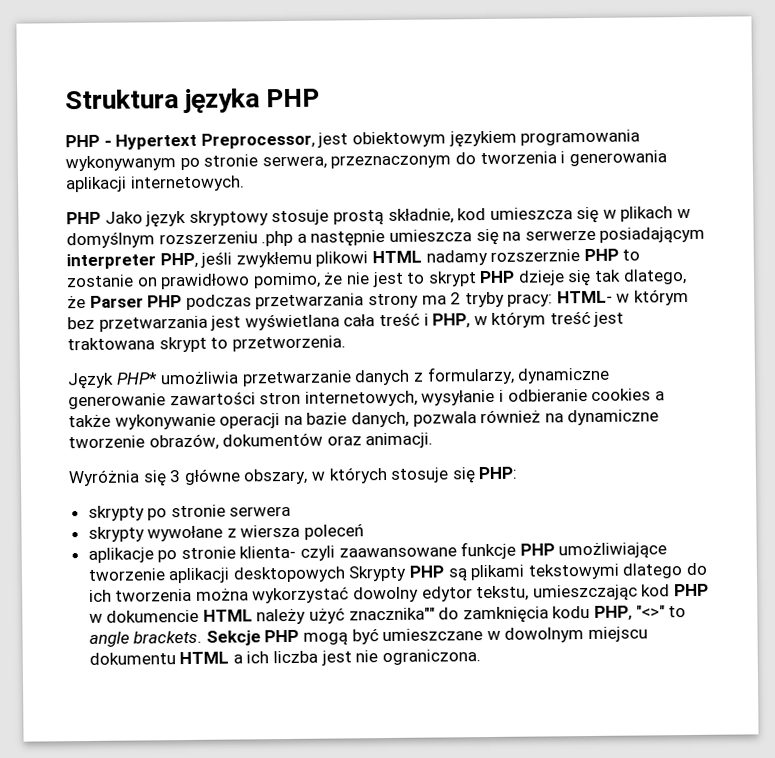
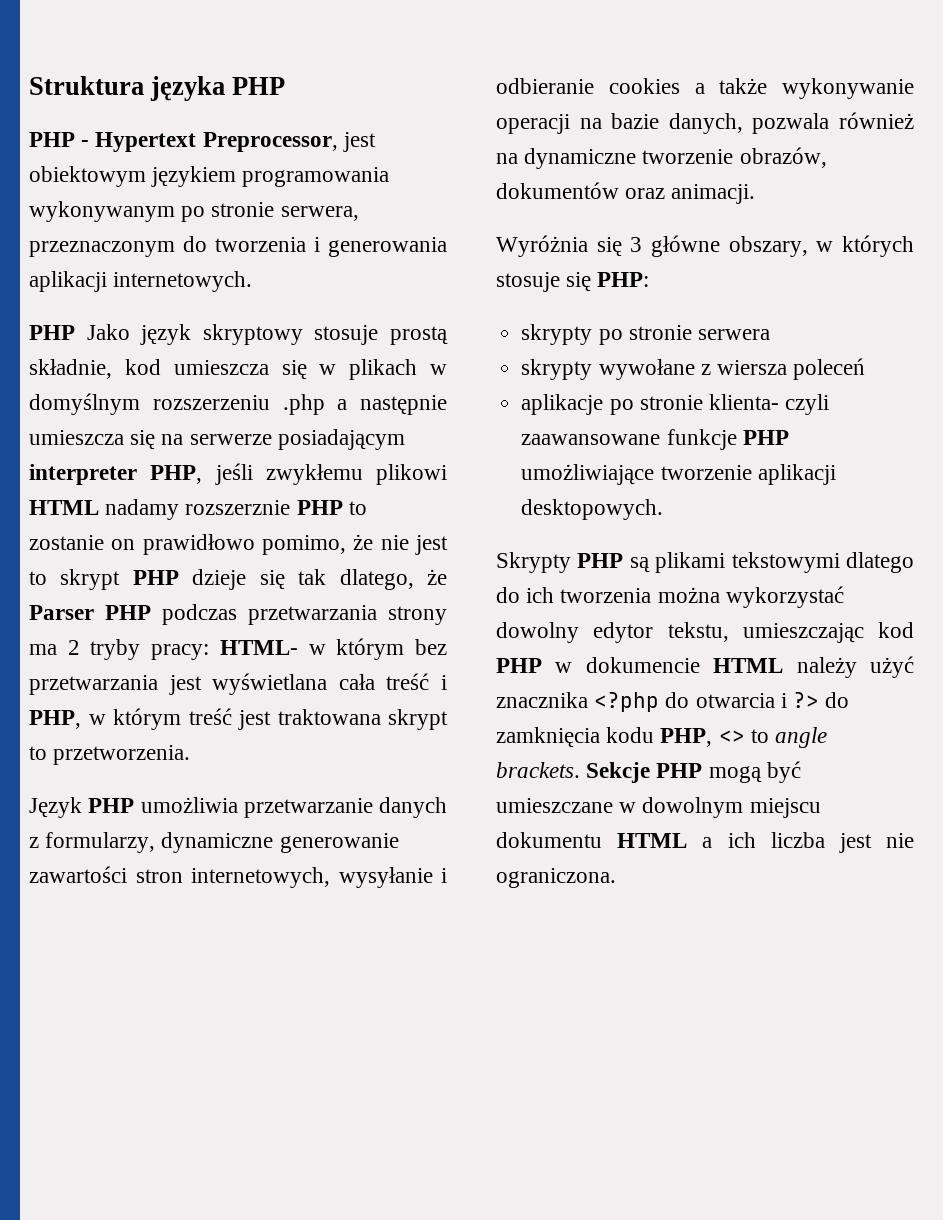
- Język PHP* umożliwia przetwarzanie danych z formularzy, dynamiczne generowanie zawartości stron internetowych, wysyłanie i odbieranie cookies a także wykonywanie operacji na bazie danych, pozwala również na dynamiczne tworzenie obrazów, dokumentów oraz animacji.
+ Język PHP umożliwia przetwarzanie danych z formularzy, dynamiczne generowanie zawartości stron internetowych, wysyłanie i odbieranie cookies a także wykonywanie operacji na bazie danych, pozwala również na dynamiczne tworzenie obrazów, dokumentów oraz animacji.
- aplikacje po stronie klienta- czyli zaawansowane funkcje PHP umożliwiające tworzenie aplikacji desktopowych Skrypty PHP są plikami tekstowymi dlatego do ich tworzenia można wykorzystać dowolny edytor tekstu, umieszczając kod PHP w dokumencie HTML należy użyć znacznika"" do zamknięcia kodu PHP, "<>" to angle brackets.
+ aplikacje po stronie klienta- czyli zaawansowane funkcje PHP umożliwiające tworzenie aplikacji desktopowych.
+ Skrypty PHP są plikami tekstowymi dlatego do ich tworzenia można wykorzystać dowolny edytor tekstu, umieszczając kod PHP w dokumencie HTML należy użyć znacznika <?php do otwarcia i ?> do zamknięcia kodu PHP, <> to angle brackets.

